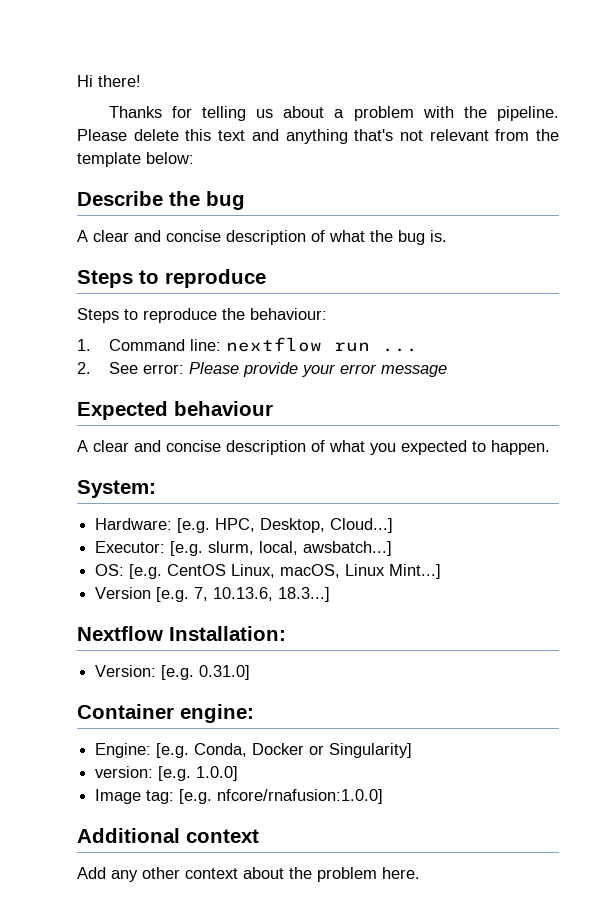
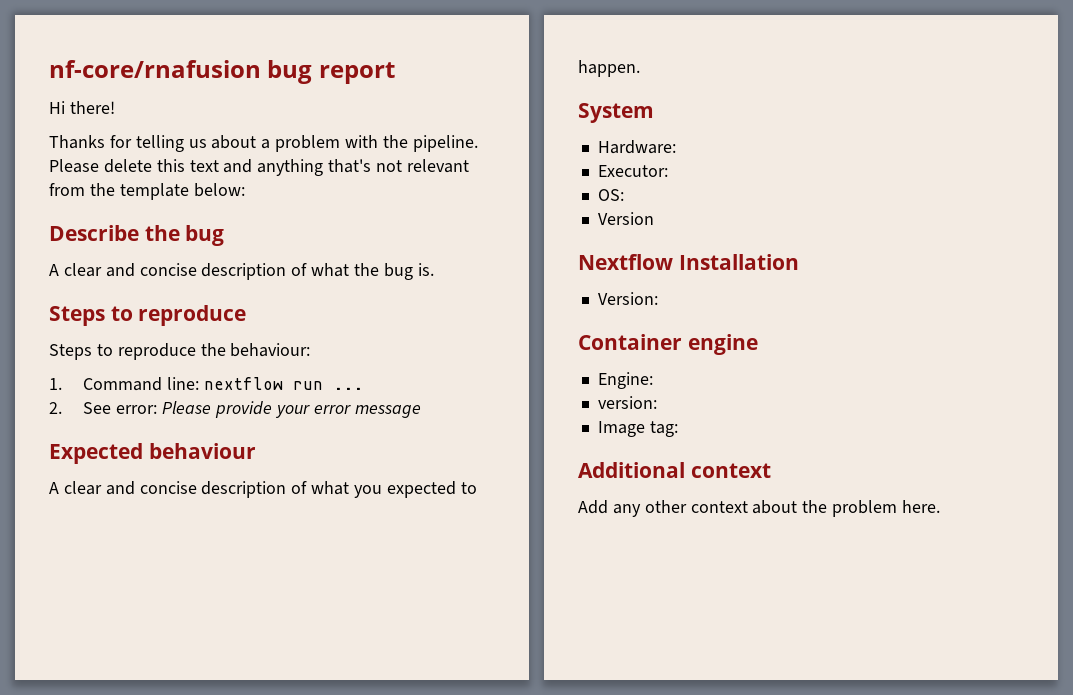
+ nf-core/rnafusion bug report
- System:
+ System
- Hardware: [e.g. HPC, Desktop, Cloud...]
- Executor: [e.g. slurm, local, awsbatch...]
- OS: [e.g. CentOS Linux, macOS, Linux Mint...]
- Version [e.g. 7, 10.13.6, 18.3...]
+ Hardware:
+ Executor:
+ OS:
+ Version
- Nextflow Installation:
+ Nextflow Installation
- Version: [e.g. 0.31.0]
+ Version:
- Container engine:
+ Container engine
- Engine: [e.g. Conda, Docker or Singularity]
+ Engine:
- version: [e.g. 1.0.0]
+ version:
- Image tag: [e.g. nfcore/rnafusion:1.0.0]
+ Image tag:

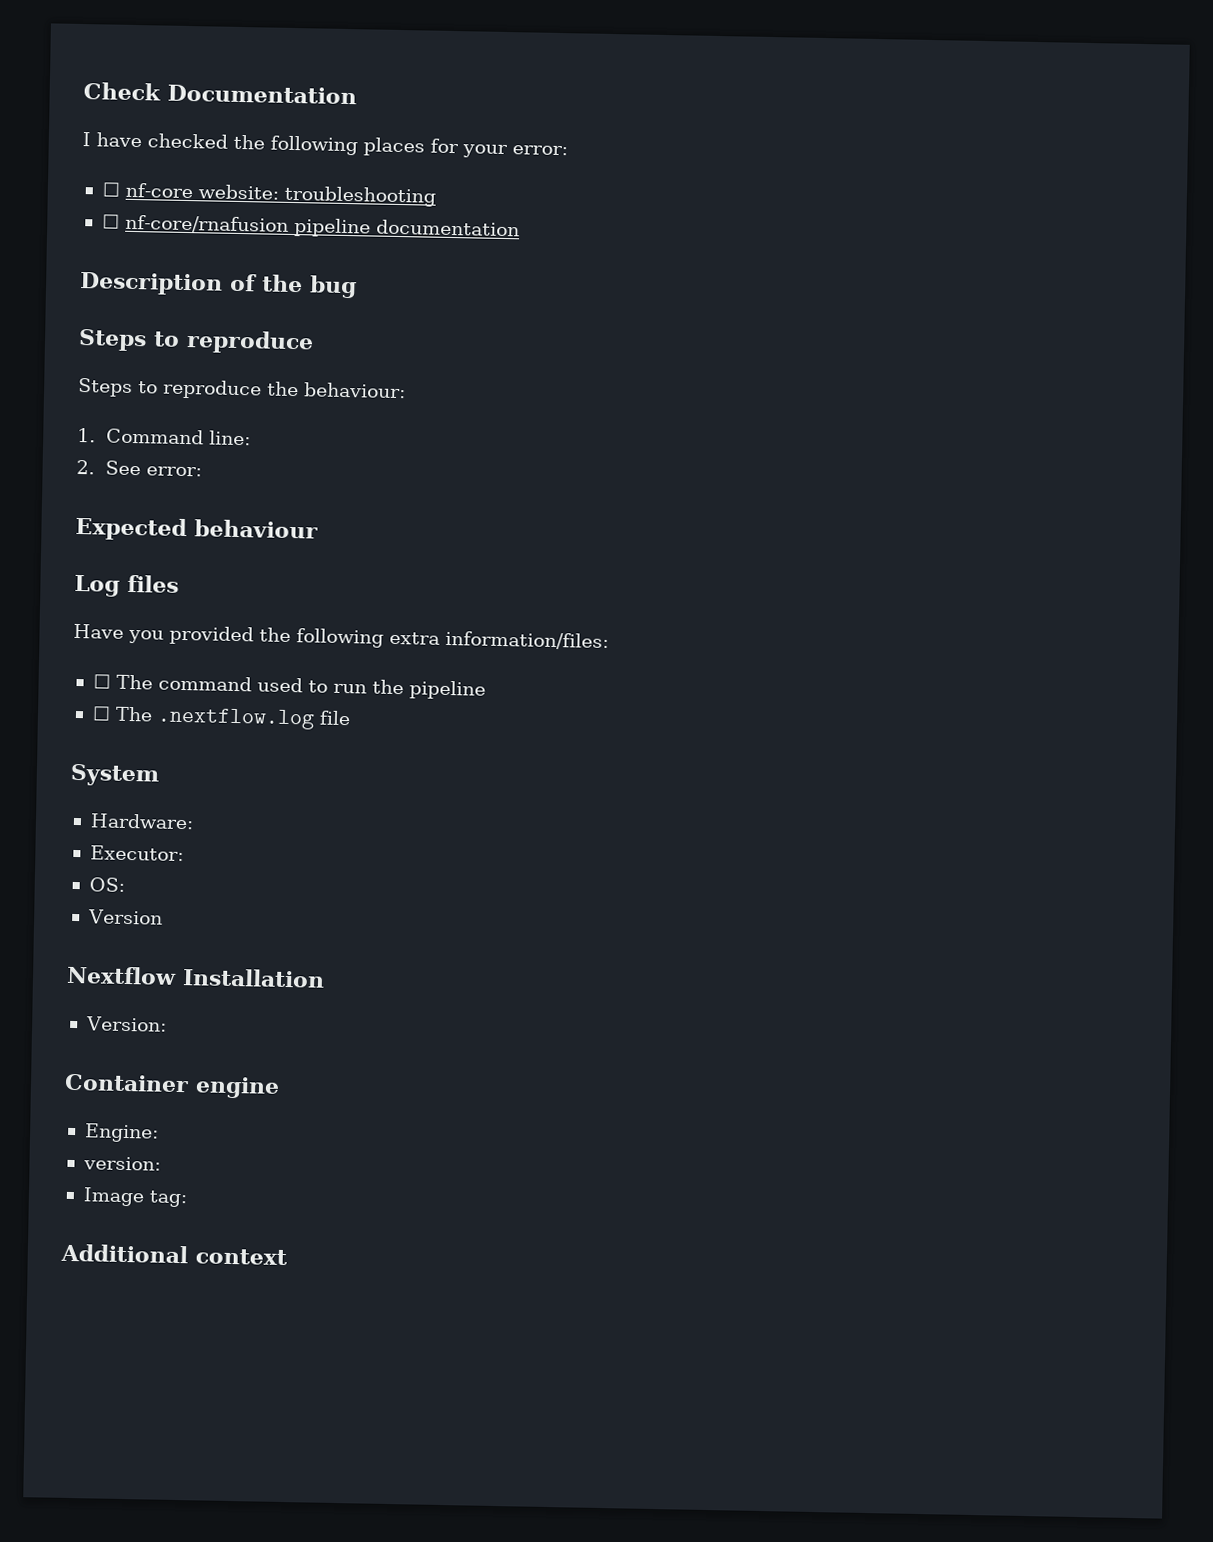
- nf-core/rnafusion bug report
- Hi there!
- Thanks for telling us about a problem with the pipeline. Please delete this text and anything that's not relevant from the template below:
- Describe the bug
- A clear and concise description of what the bug is.
+ Check Documentation
+ I have checked the following places for your error:
+ ☐ nf-core website: troubleshooting
+ ☐ nf-core/rnafusion pipeline documentation
+ Description of the bug
- 1. Command line: nextflow run ...
+ 1. Command line:
- 2. See error: Please provide your error message
+ 2. See error:
  Expected behaviour
- A clear and concise description of what you expected to happen.
+ Log files
+ Have you provided the following extra information/files:
+ ☐ The command used to run the pipeline
+ ☐ The .nextflow.log file
- Add any other context about the problem here.

